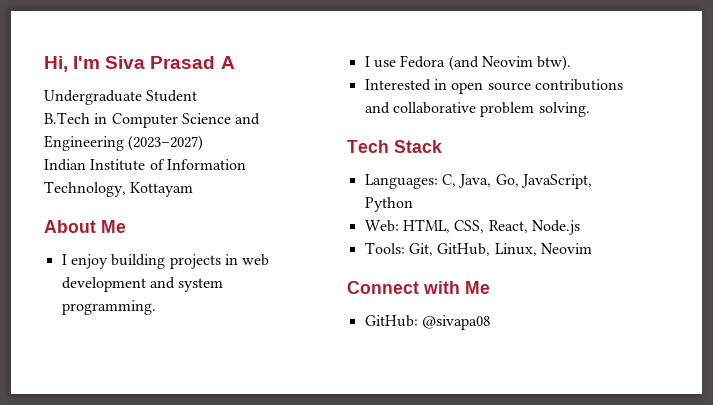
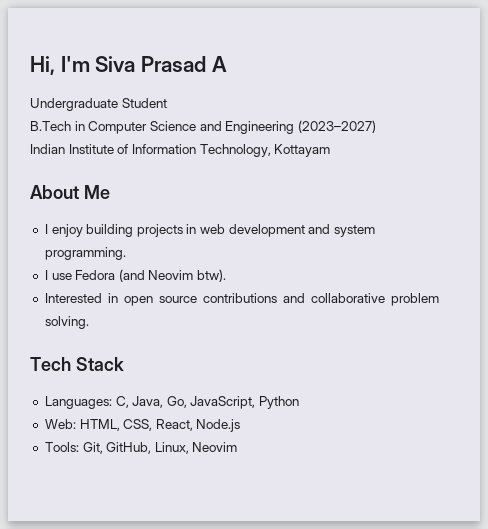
- Connect with Me
- GitHub: @sivapa08

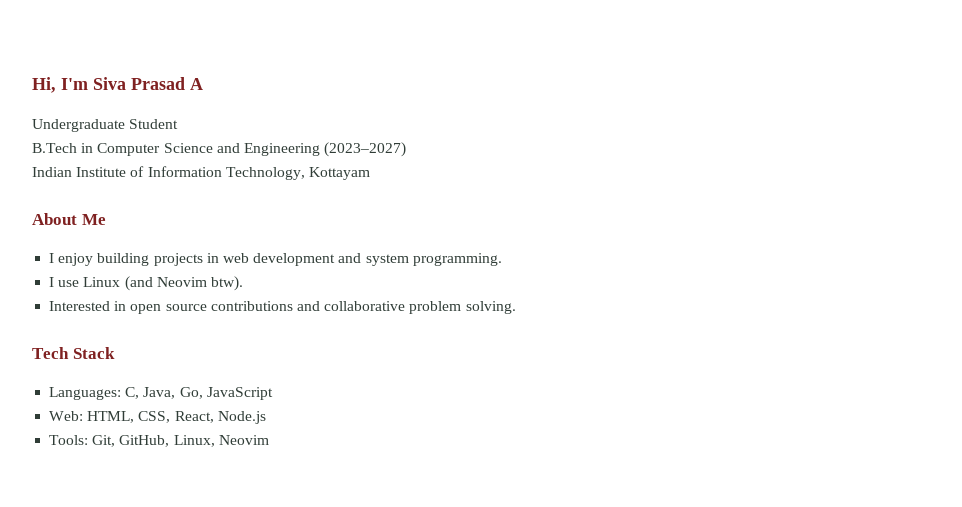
- I use Fedora (and Neovim btw).
+ I use Linux (and Neovim btw).
- Languages: C, Java, Go, JavaScript, Python
+ Languages: C, Java, Go, JavaScript

